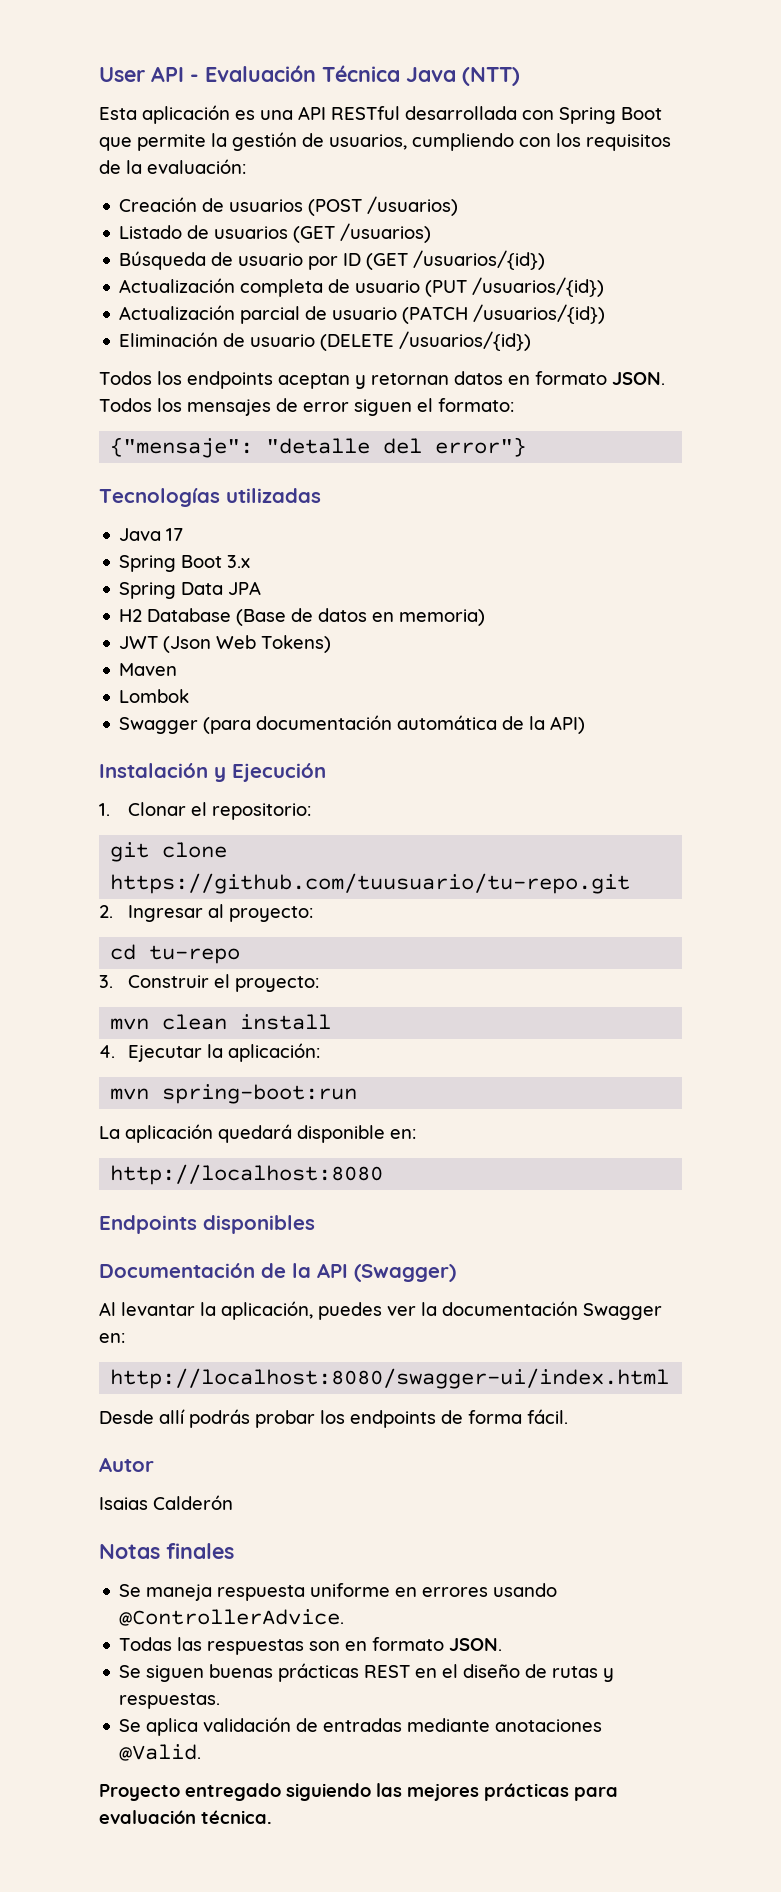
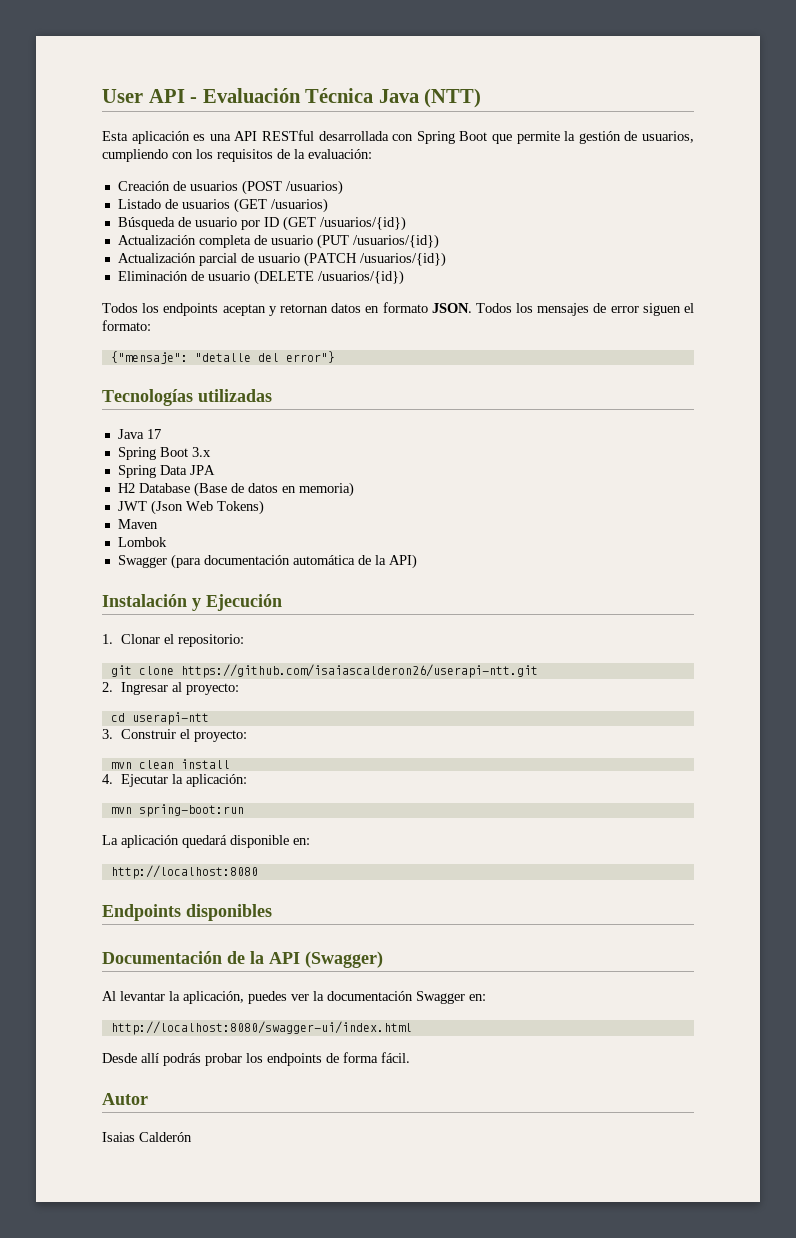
- git clone https://github.com/tuusuario/tu-repo.git
+ git clone https://github.com/isaiascalderon26/userapi-ntt.git
- cd tu-repo
+ cd userapi-ntt
- Notas finales
- Se maneja respuesta uniforme en errores usando @ControllerAdvice.
- Todas las respuestas son en formato JSON.
- Se siguen buenas prácticas REST en el diseño de rutas y respuestas.
- Se aplica validación de entradas mediante anotaciones @Valid.
- Proyecto entregado siguiendo las mejores prácticas para evaluación técnica.

